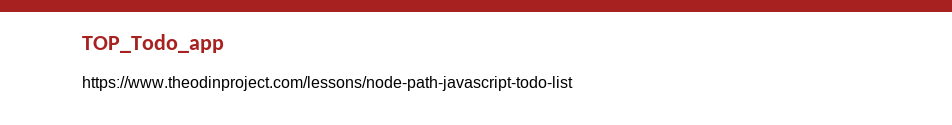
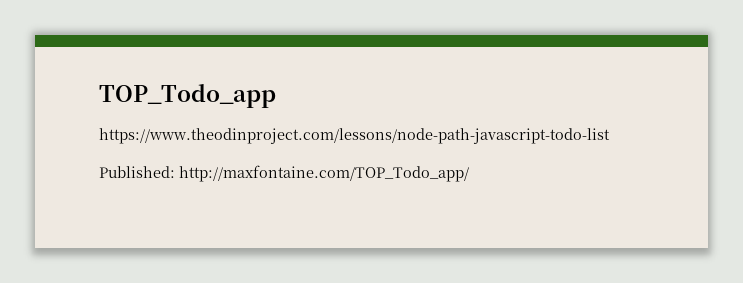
+ Published: http://maxfontaine.com/TOP_Todo_app/

